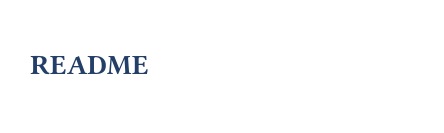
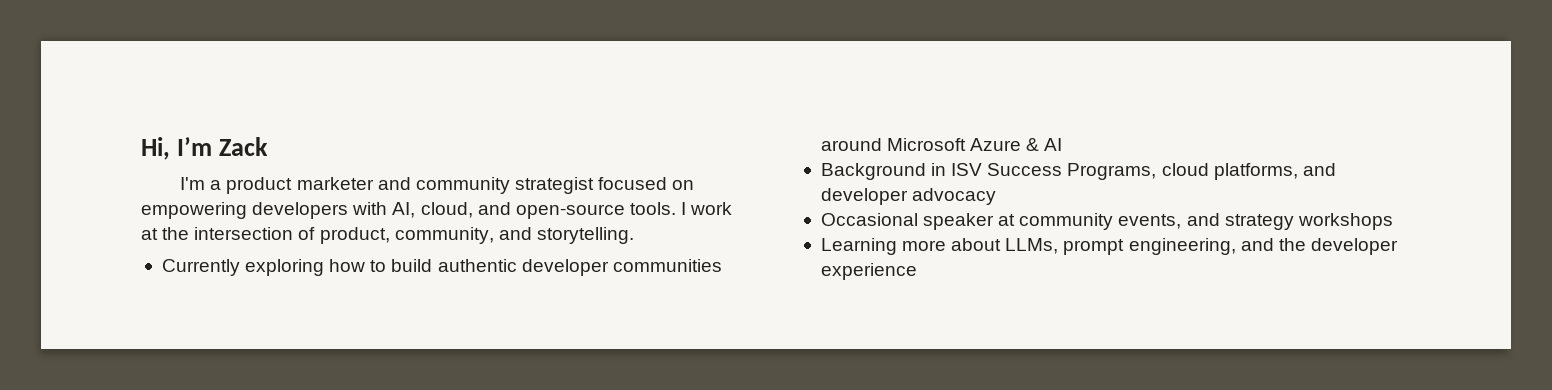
- README
+ Hi, I’m Zack
+ I'm a product marketer and community strategist focused on empowering developers with AI, cloud, and open-source tools. I work at the intersection of product, community, and storytelling.
+ Currently exploring how to build authentic developer communities around Microsoft Azure & AI
+ Background in ISV Success Programs, cloud platforms, and developer advocacy
+ Occasional speaker at community events, and strategy workshops
+ Learning more about LLMs, prompt engineering, and the developer experience

